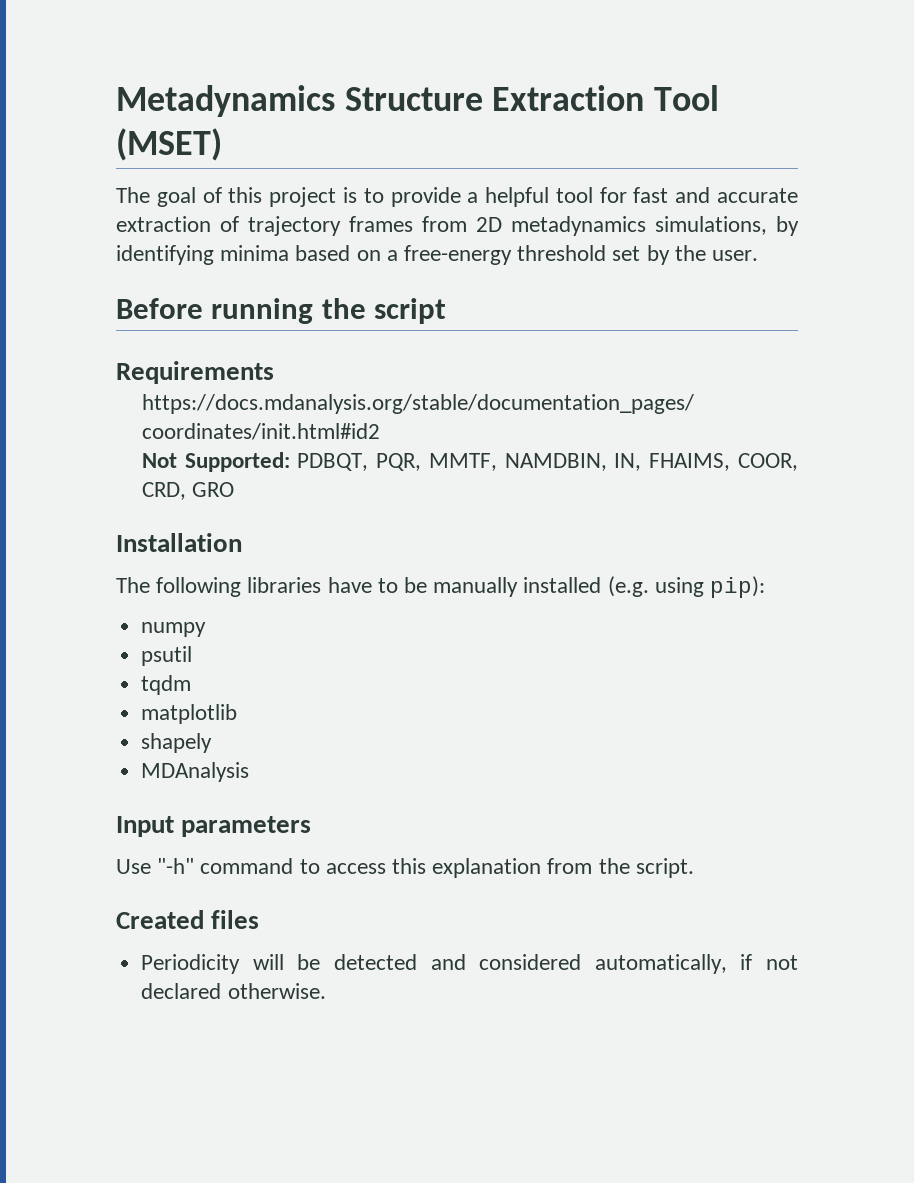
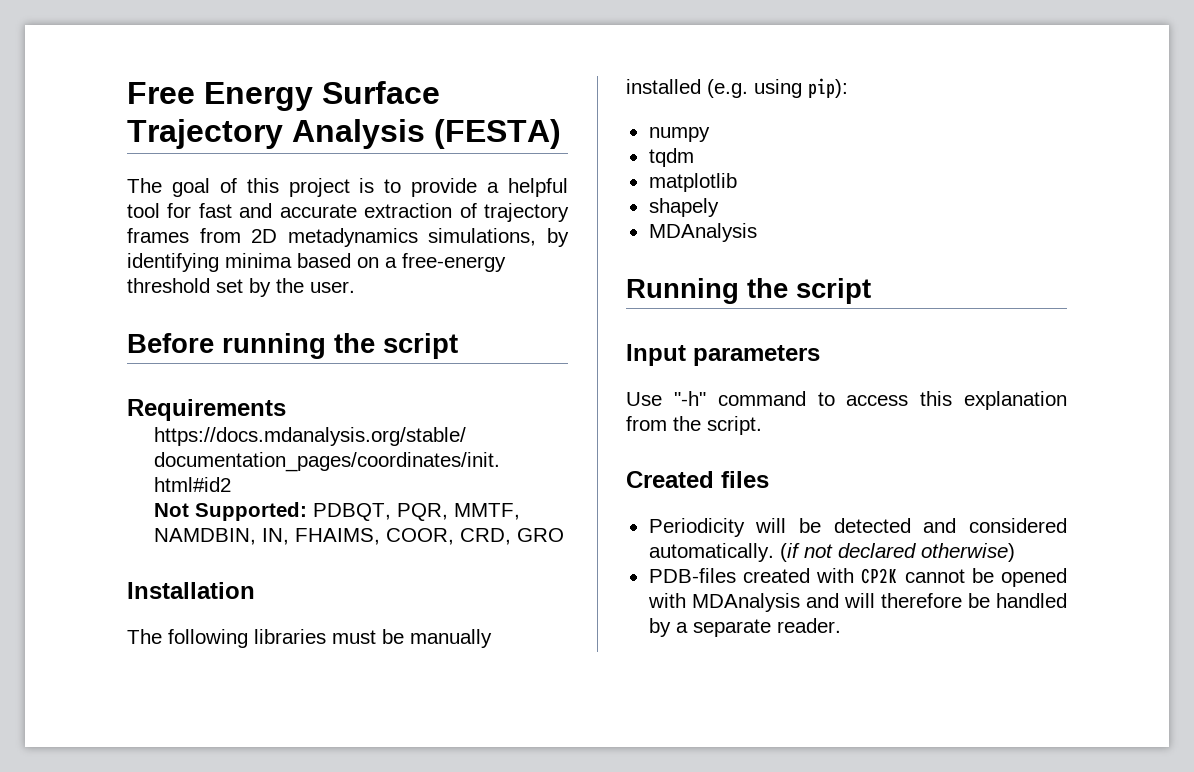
- Metadynamics Structure Extraction Tool (MSET)
+ Free Energy Surface Trajectory Analysis (FESTA)
- The following libraries have to be manually installed (e.g. using pip):
+ The following libraries must be manually installed (e.g. using pip):
- psutil
+ Running the script
- Periodicity will be detected and considered automatically, if not declared otherwise.
+ Periodicity will be detected and considered automatically. (if not declared otherwise)
+ PDB-files created with CP2K cannot be opened with MDAnalysis and will therefore be handled by a separate reader.

